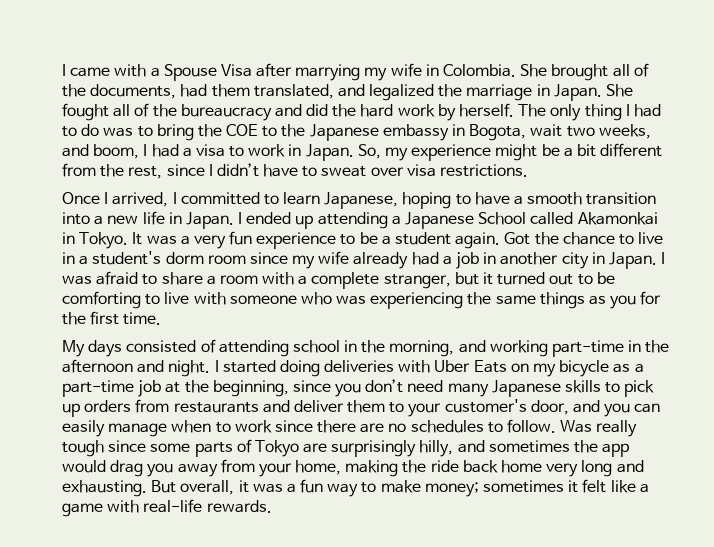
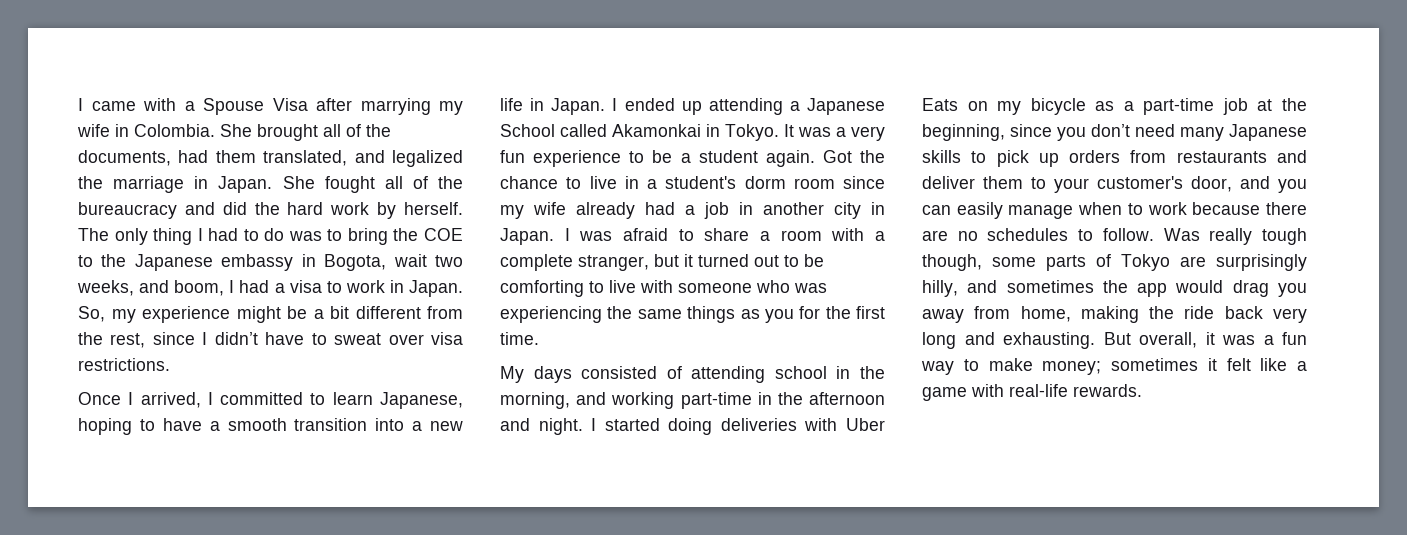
- I started doing deliveries with Uber Eats on my bicycle as a part-time job at the beginning, since you don’t need many Japanese skills to pick up orders from restaurants and deliver them to your customer's door, and you can easily manage when to work since there are no schedules to follow.
+ I started doing deliveries with Uber Eats on my bicycle as a part-time job at the beginning, since you don’t need many Japanese skills to pick up orders from restaurants and deliver them to your customer's door, and you can easily manage when to work because there are no schedules to follow.
- Was really tough since some parts of Tokyo are surprisingly hilly, and sometimes the app would drag you away from your home, making the ride back home very long and exhausting.
+ Was really tough though, some parts of Tokyo are surprisingly hilly, and sometimes the app would drag you away from home, making the ride back very long and exhausting.

